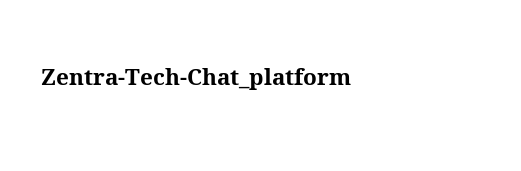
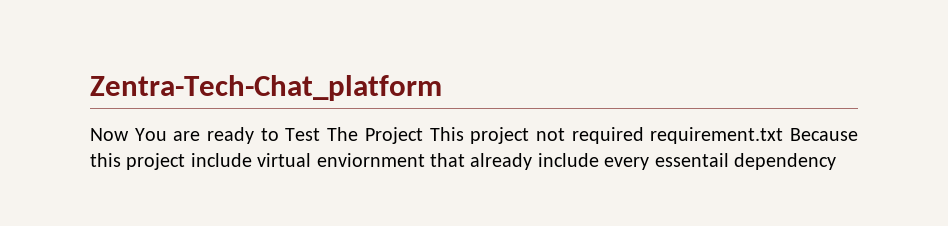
+ Now You are ready to Test The Project This project not required requirement.txt Because this project include virtual enviornment that already include every essentail dependency

